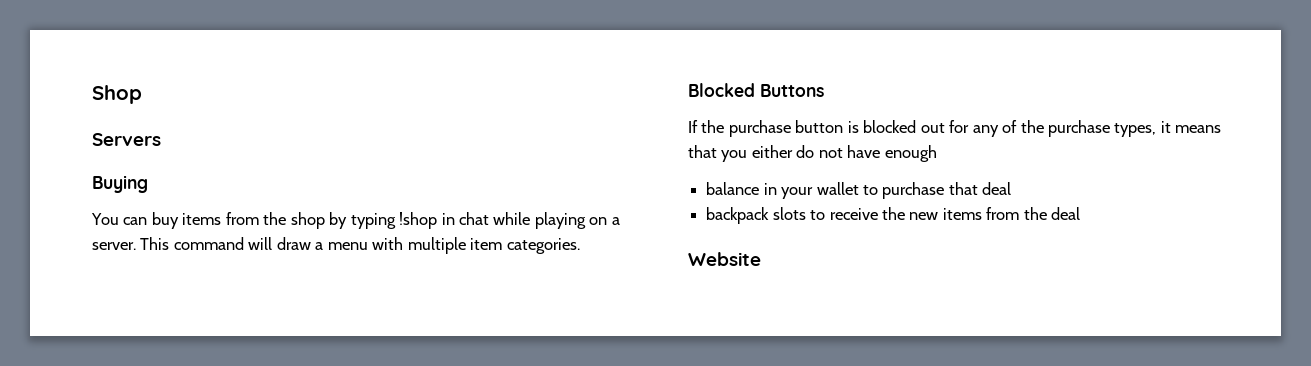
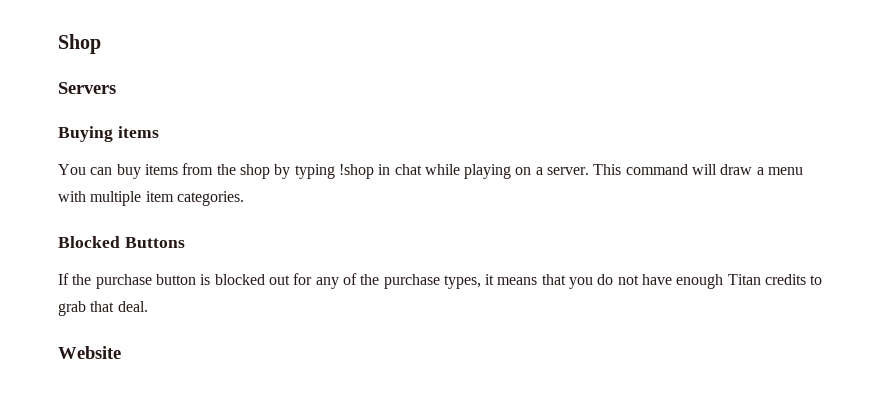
- Buying
+ Buying items
- If the purchase button is blocked out for any of the purchase types, it means that you either do not have enough
- balance in your wallet to purchase that deal
- backpack slots to receive the new items from the deal
+ If the purchase button is blocked out for any of the purchase types, it means that you do not have enough Titan credits to grab that deal.

